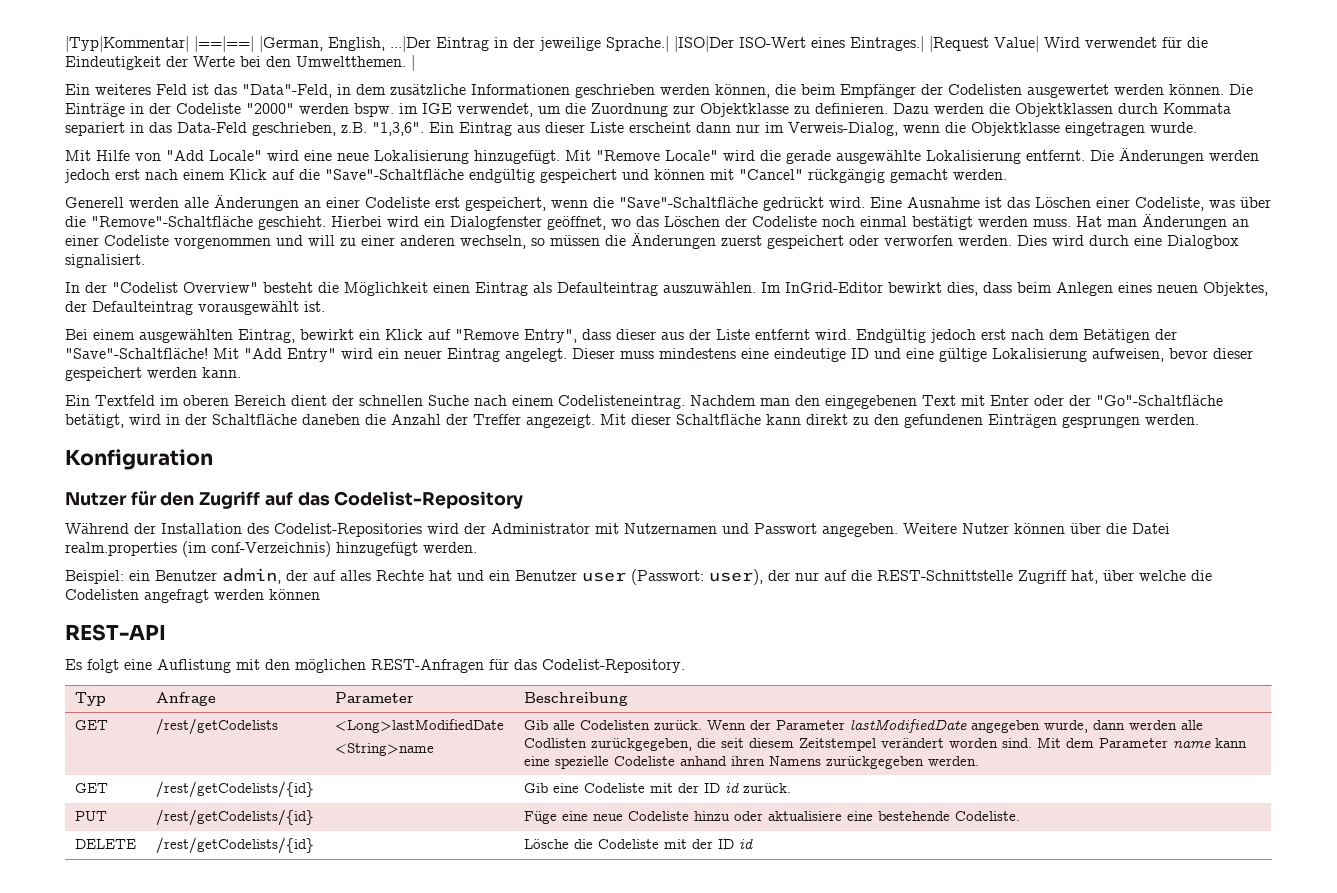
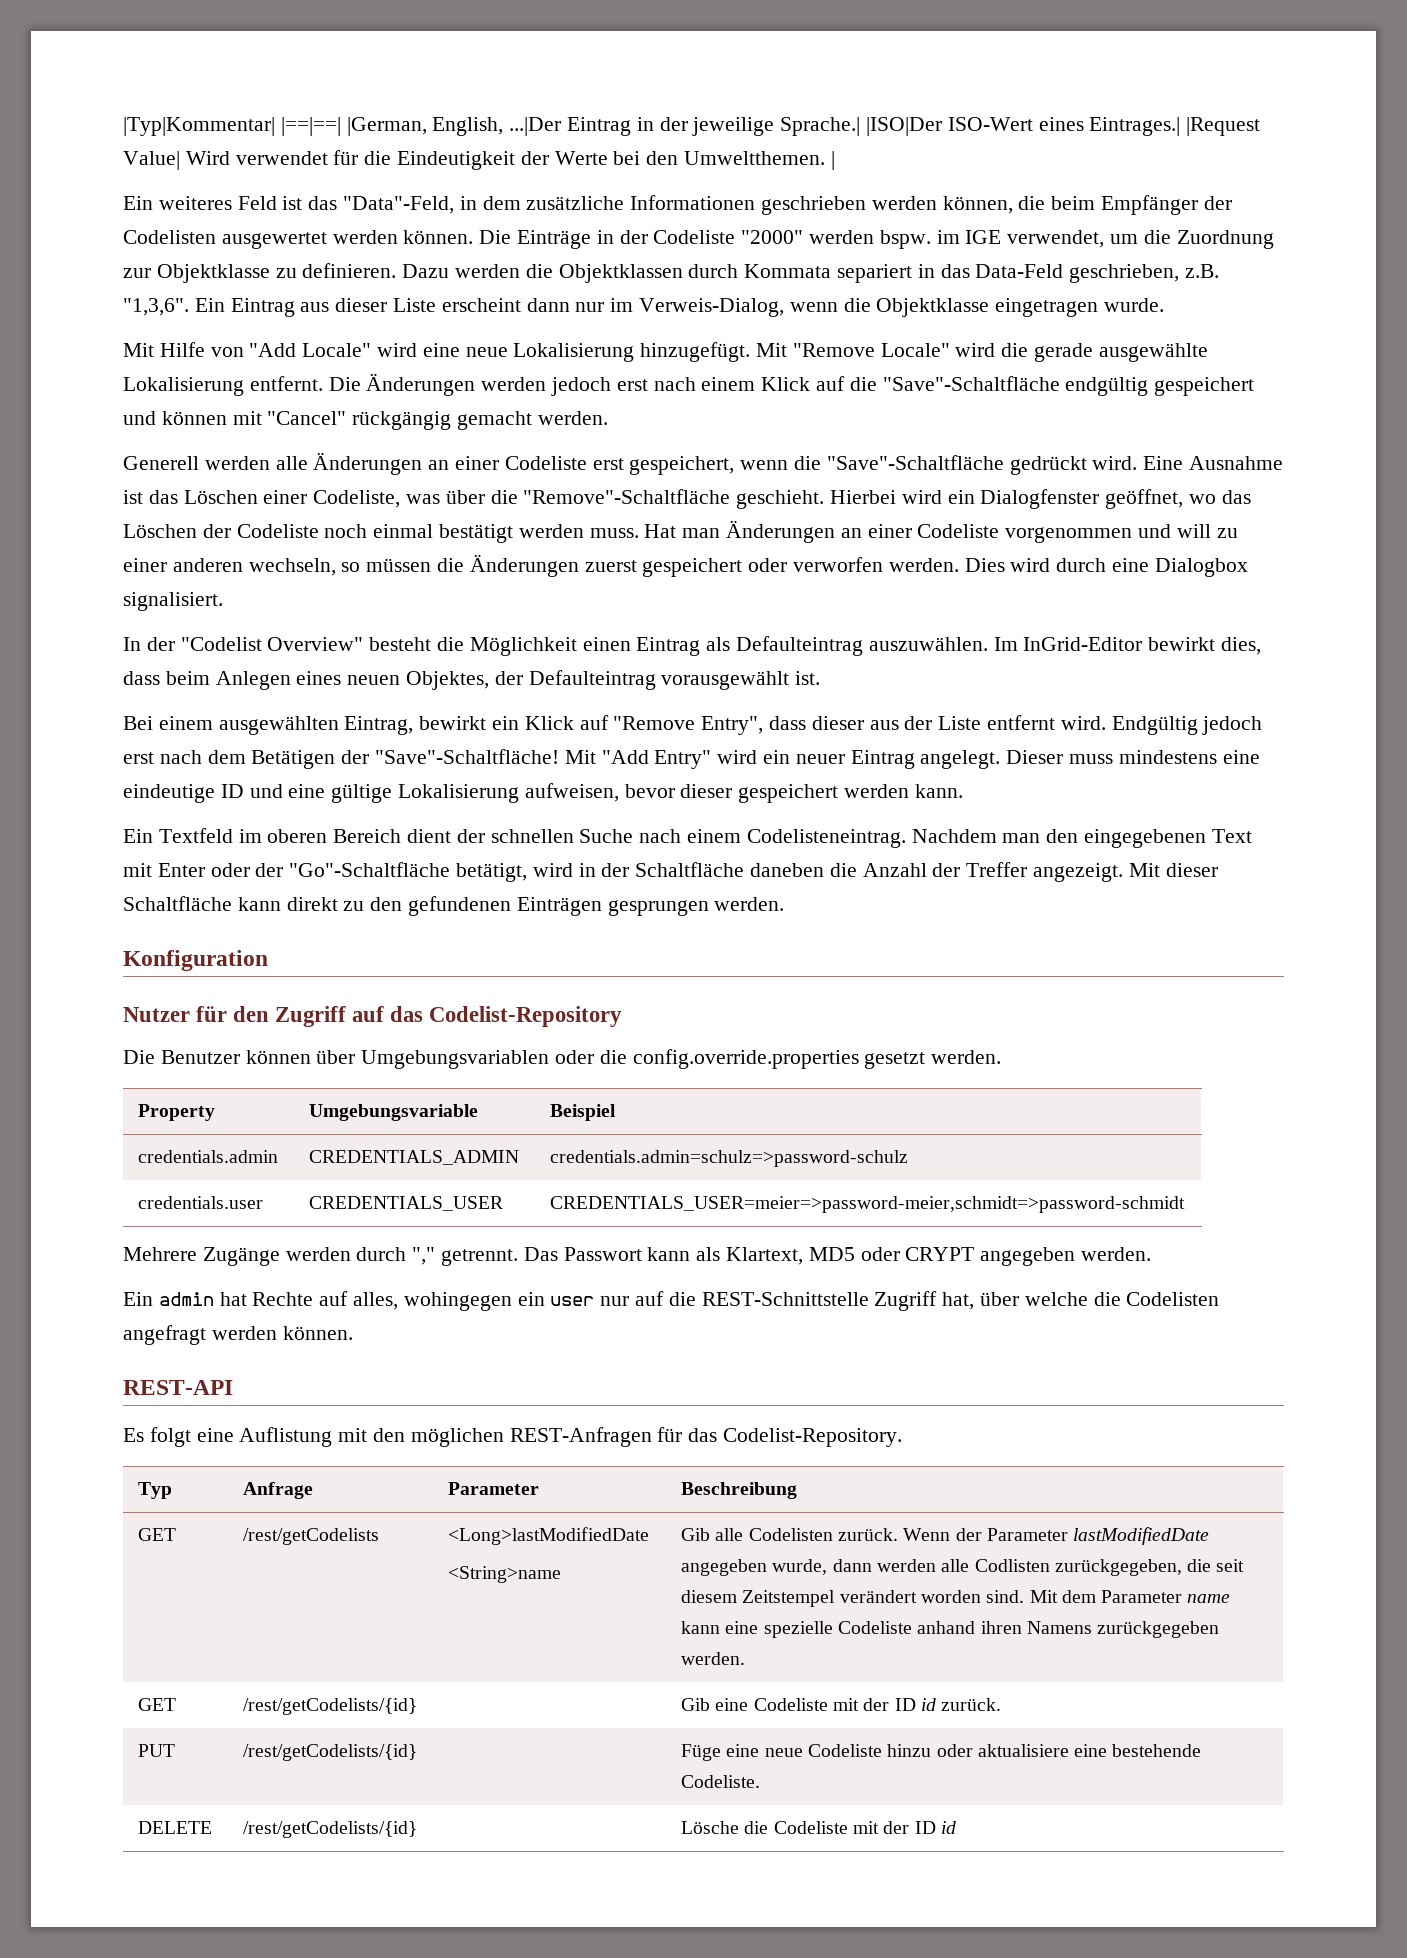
- Während der Installation des Codelist-Repositories wird der Administrator mit Nutzernamen und Passwort angegeben. Weitere Nutzer können über die Datei realm.properties (im conf-Verzeichnis) hinzugefügt werden.
- Beispiel: ein Benutzer admin, der auf alles Rechte hat und ein Benutzer user (Passwort: user), der nur auf die REST-Schnittstelle Zugriff hat, über welche die Codelisten angefragt werden können
+ Die Benutzer können über Umgebungsvariablen oder die config.override.properties gesetzt werden.
+ Property | Umgebungsvariable | Beispiel
+ credentials.admin | CREDENTIALS_ADMIN | credentials.admin=schulz=>password-schulz
+ credentials.user | CREDENTIALS_USER | CREDENTIALS_USER=meier=>password-meier,schmidt=>password-schmidt
+ Mehrere Zugänge werden durch "," getrennt. Das Passwort kann als Klartext, MD5 oder CRYPT angegeben werden.
+ Ein admin hat Rechte auf alles, wohingegen ein user nur auf die REST-Schnittstelle Zugriff hat, über welche die Codelisten angefragt werden können.

